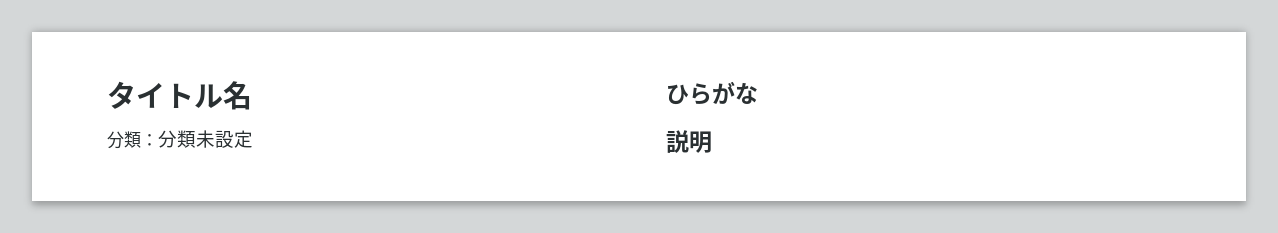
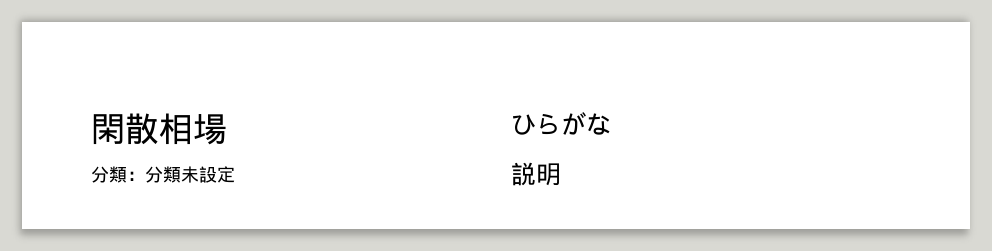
- タイトル名
+ 閑散相場

